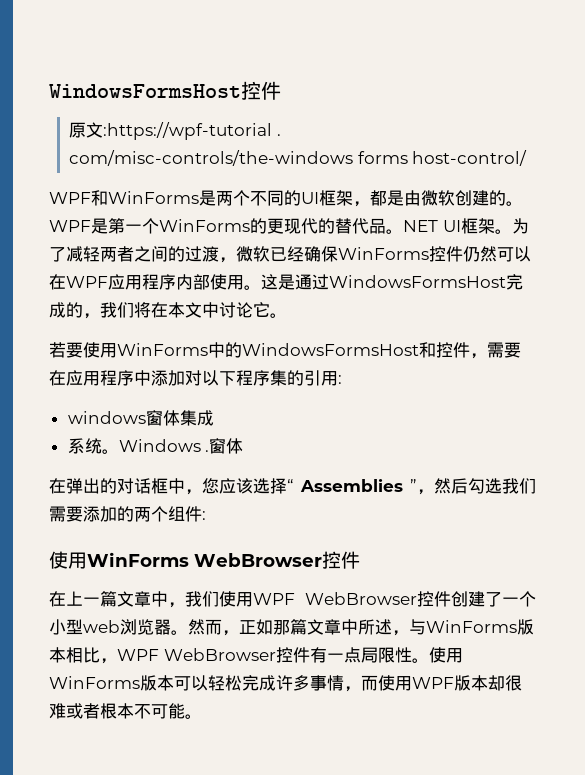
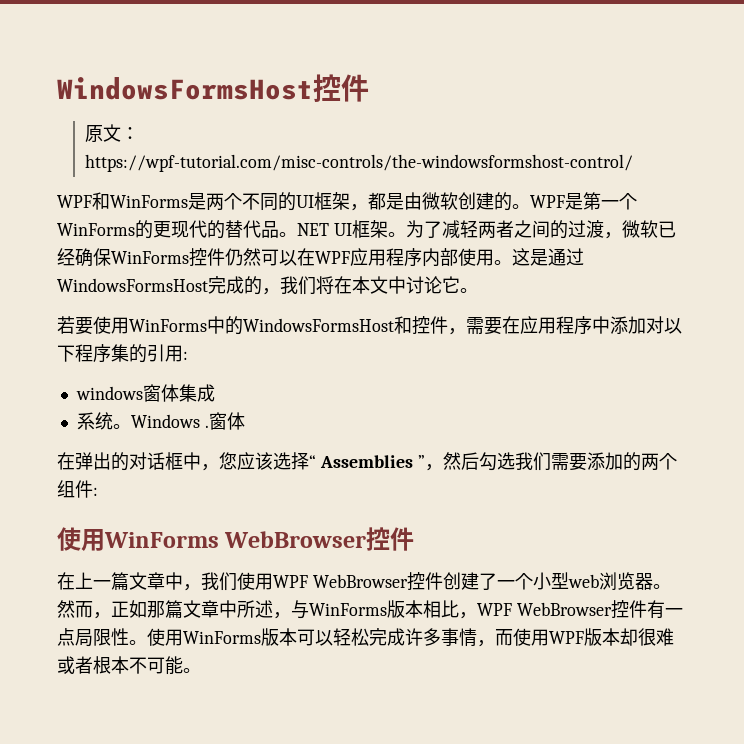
- 原文:https://wpf-tutorial . com/misc-controls/the-windows forms host-control/
+ 原文：https://wpf-tutorial.com/misc-controls/the-windowsformshost-control/

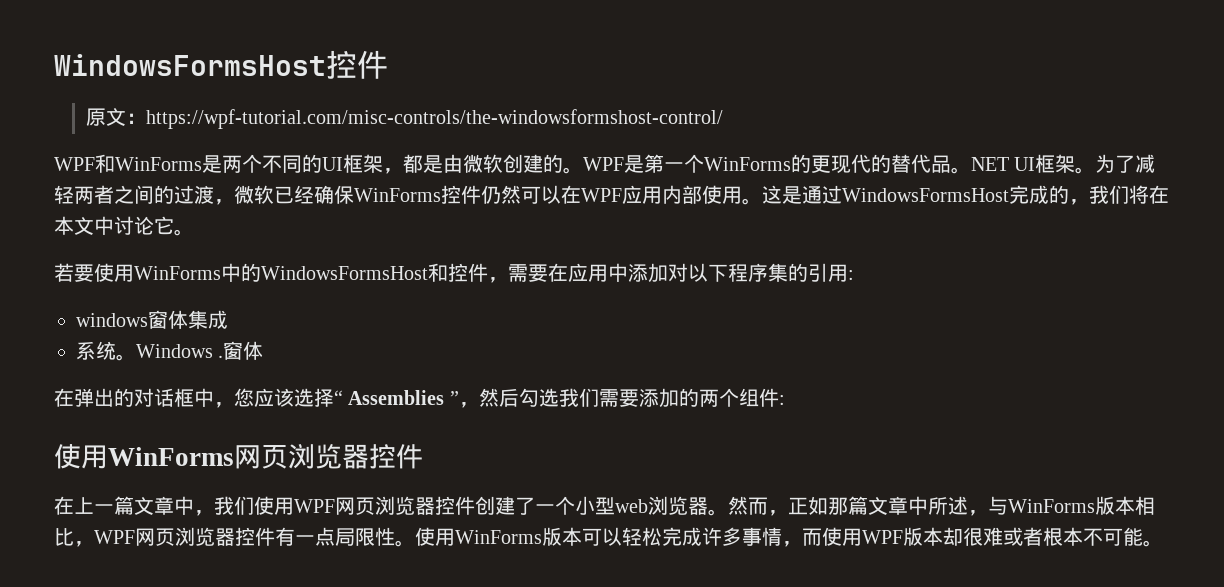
- 为了减轻两者之间的过渡，微软已经确保WinForms控件仍然可以在WPF应用程序内部使用。
+ 为了减轻两者之间的过渡，微软已经确保WinForms控件仍然可以在WPF应用内部使用。
- 若要使用WinForms中的WindowsFormsHost和控件，需要在应用程序中添加对以下程序集的引用:
+ 若要使用WinForms中的WindowsFormsHost和控件，需要在应用中添加对以下程序集的引用:
- 使用WinForms WebBrowser控件
+ 使用WinForms网页浏览器控件
- 在上一篇文章中，我们使用WPF WebBrowser控件创建了一个小型web浏览器。
+ 在上一篇文章中，我们使用WPF网页浏览器控件创建了一个小型web浏览器。
- 然而，正如那篇文章中所述，与WinForms版本相比，WPF WebBrowser控件有一点局限性。
+ 然而，正如那篇文章中所述，与WinForms版本相比，WPF网页浏览器控件有一点局限性。

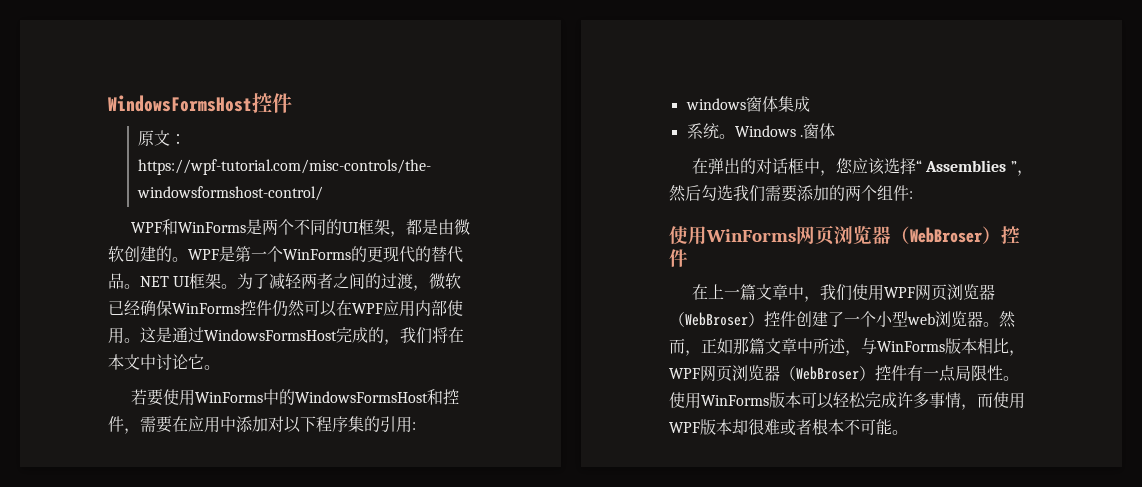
- 使用WinForms网页浏览器控件
+ 使用WinForms网页浏览器（WebBroser）控件
- 在上一篇文章中，我们使用WPF网页浏览器控件创建了一个小型web浏览器。
+ 在上一篇文章中，我们使用WPF网页浏览器（WebBroser）控件创建了一个小型web浏览器。
- 然而，正如那篇文章中所述，与WinForms版本相比，WPF网页浏览器控件有一点局限性。
+ 然而，正如那篇文章中所述，与WinForms版本相比，WPF网页浏览器（WebBroser）控件有一点局限性。

